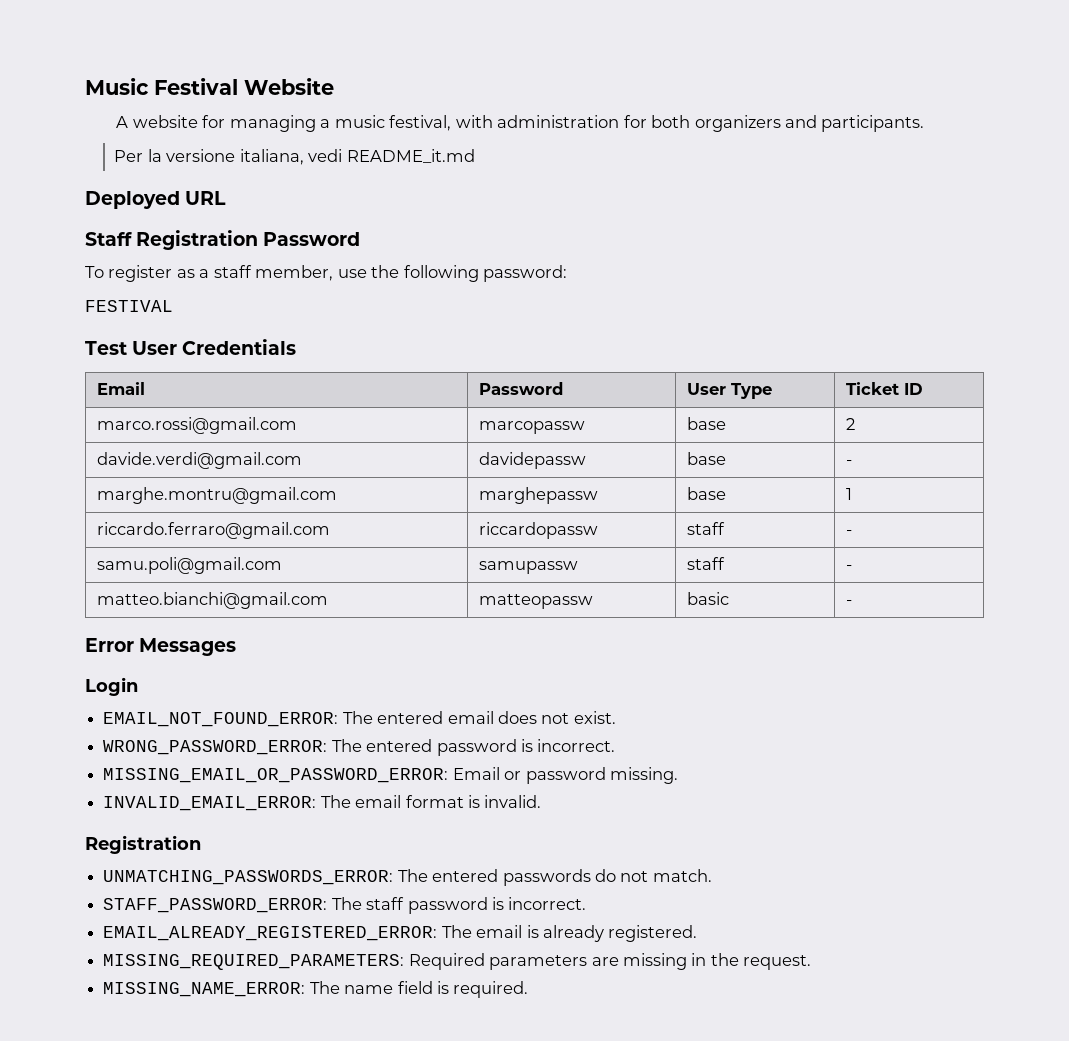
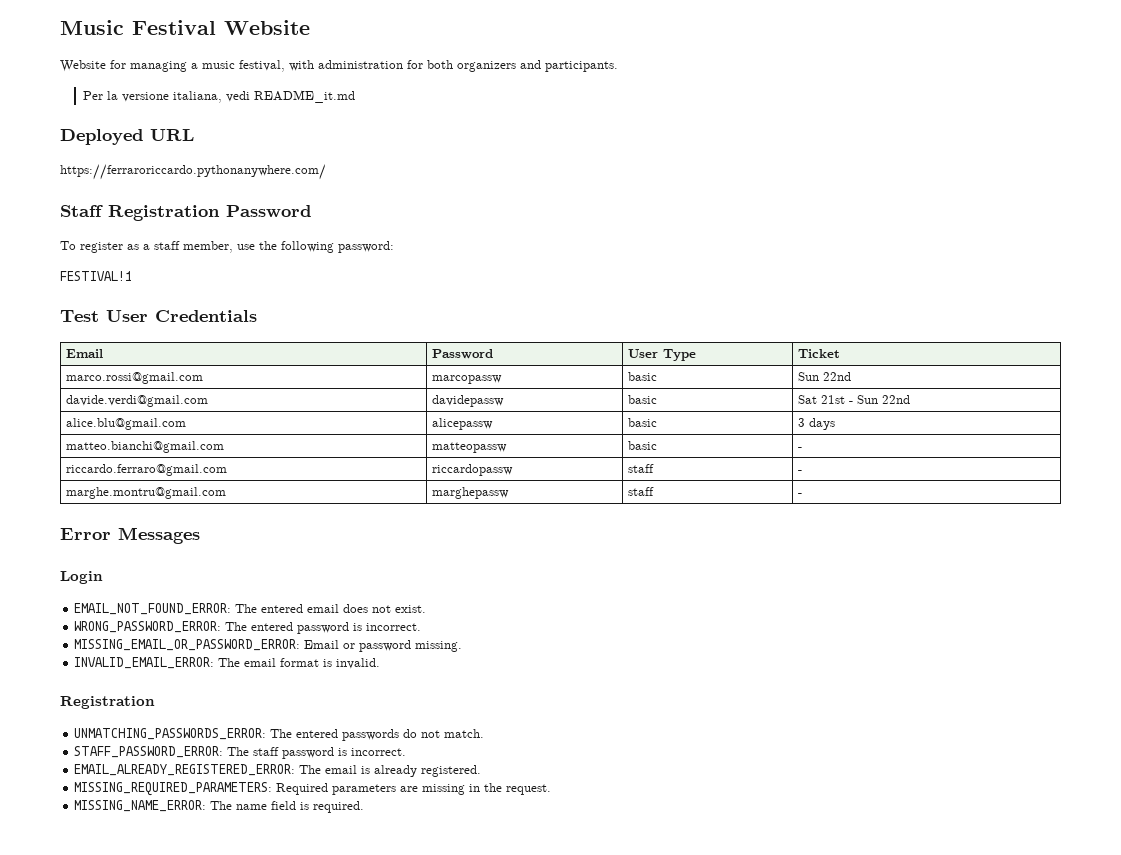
- A website for managing a music festival, with administration for both organizers and participants.
+ Website for managing a music festival, with administration for both organizers and participants.
+ https://ferraroriccardo.pythonanywhere.com/
- FESTIVAL
+ FESTIVAL!1
- Email | Password | User Type | Ticket ID
+ Email | Password | User Type | Ticket
- marco.rossi@gmail.com | marcopassw | base | 2
+ marco.rossi@gmail.com | marcopassw | basic | Sun 22nd
- davide.verdi@gmail.com | davidepassw | base | -
- marghe.montru@gmail.com | marghepassw | base | 1
+ davide.verdi@gmail.com | davidepassw | basic | Sat 21st - Sun 22nd
+ alice.blu@gmail.com | alicepassw | basic | 3 days
+ matteo.bianchi@gmail.com | matteopassw | basic | -
- samu.poli@gmail.com | samupassw | staff | -
- matteo.bianchi@gmail.com | matteopassw | basic | -
+ marghe.montru@gmail.com | marghepassw | staff | -

